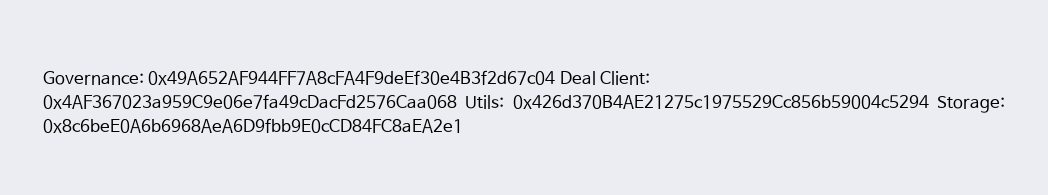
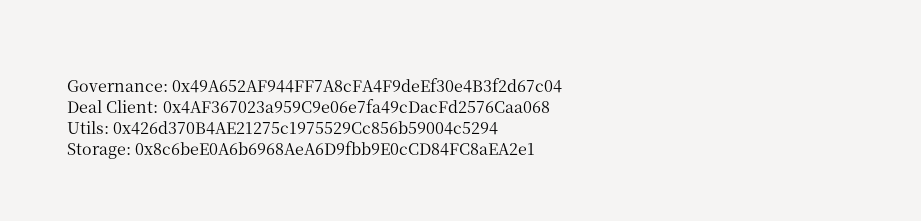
- Governance: 0x49A652AF944FF7A8cFA4F9deEf30e4B3f2d67c04 Deal Client: 0x4AF367023a959C9e06e7fa49cDacFd2576Caa068 Utils: 0x426d370B4AE21275c1975529Cc856b59004c5294 Storage: 0x8c6beE0A6b6968AeA6D9fbb9E0cCD84FC8aEA2e1
+ Governance: 0x49A652AF944FF7A8cFA4F9deEf30e4B3f2d67c04
+ Deal Client: 0x4AF367023a959C9e06e7fa49cDacFd2576Caa068
+ Utils: 0x426d370B4AE21275c1975529Cc856b59004c5294
+ Storage: 0x8c6beE0A6b6968AeA6D9fbb9E0cCD84FC8aEA2e1

